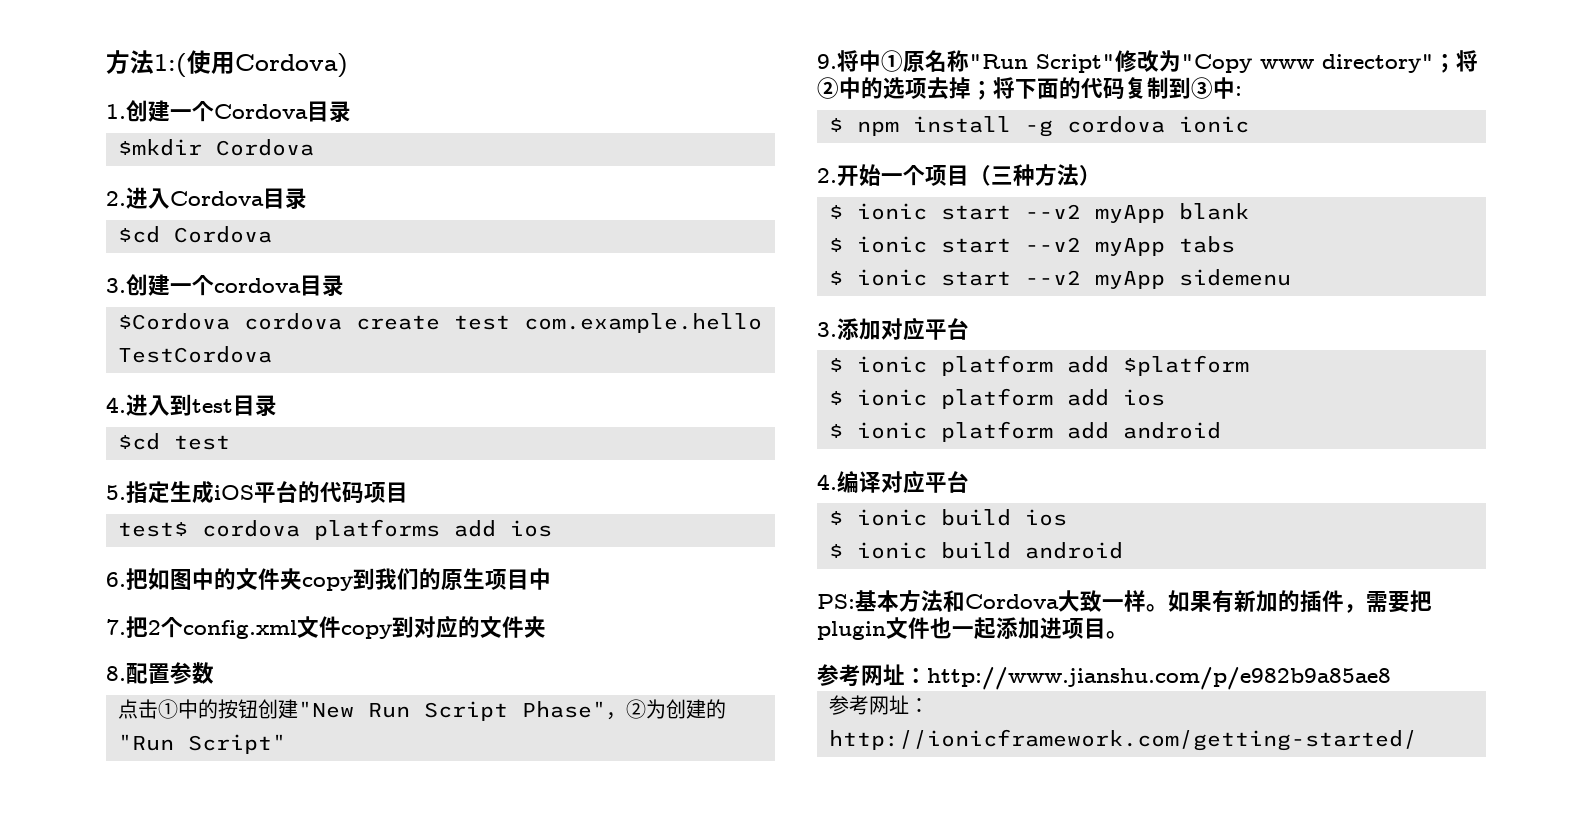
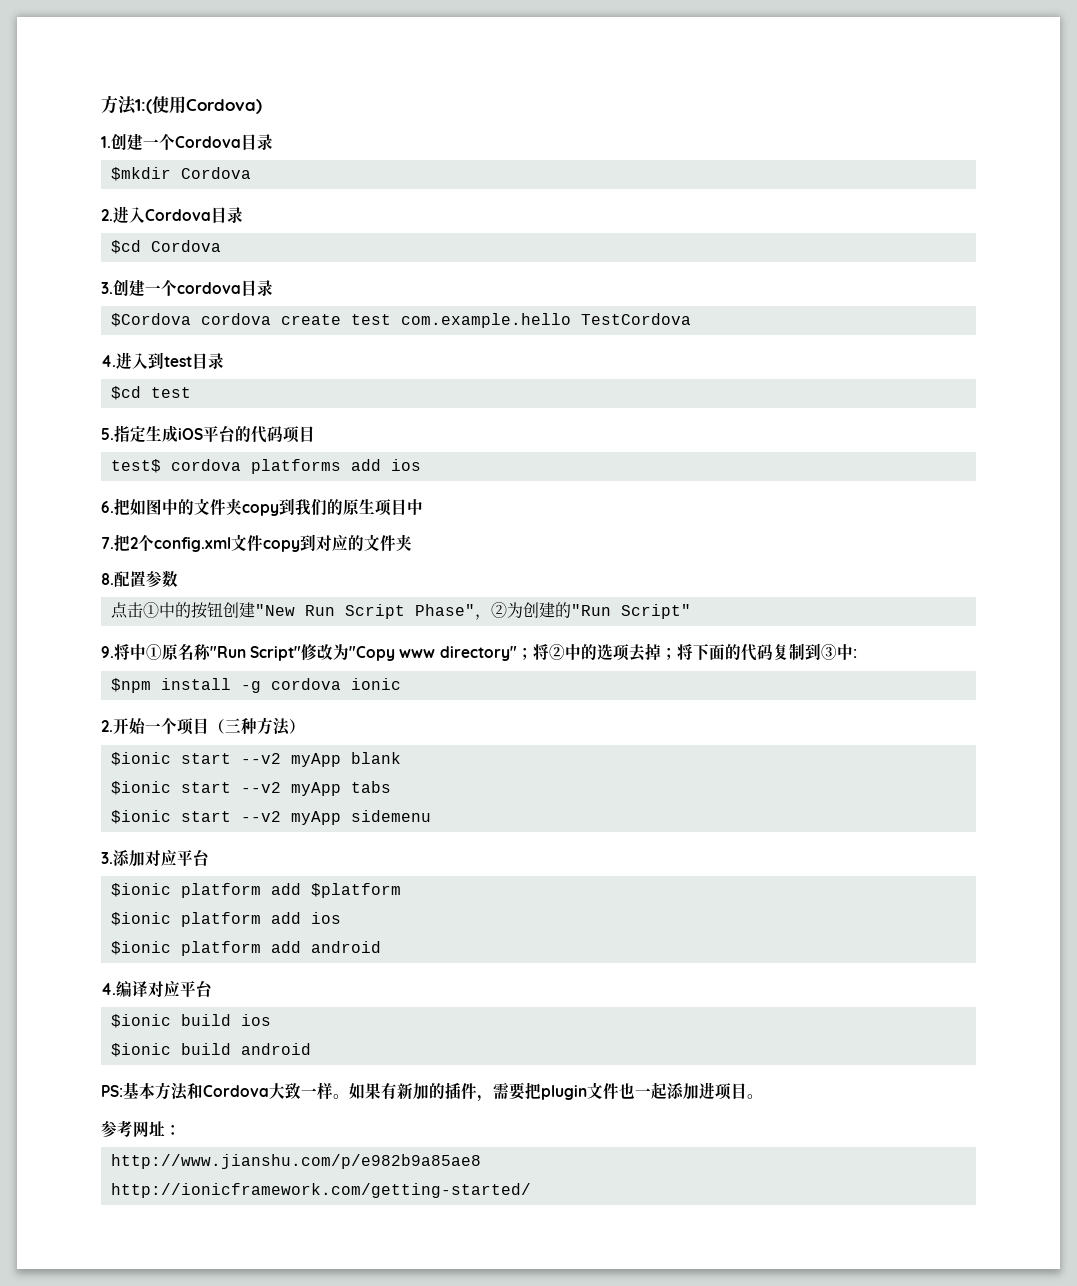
- $ npm install -g cordova ionic
+ $npm install -g cordova ionic
- $ ionic start --v2 myApp blank
+ $ionic start --v2 myApp blank
- $ ionic start --v2 myApp tabs
+ $ionic start --v2 myApp tabs
- $ ionic start --v2 myApp sidemenu
+ $ionic start --v2 myApp sidemenu
- $ ionic platform add $platform
+ $ionic platform add $platform
- $ ionic platform add ios
+ $ionic platform add ios
- $ ionic platform add android
+ $ionic platform add android
- $ ionic build ios
+ $ionic build ios
- $ ionic build android
+ $ionic build android
- 参考网址：http://www.jianshu.com/p/e982b9a85ae8
+ 参考网址：
+ http://www.jianshu.com/p/e982b9a85ae8
- 参考网址：http://ionicframework.com/getting-started/
+ http://ionicframework.com/getting-started/

